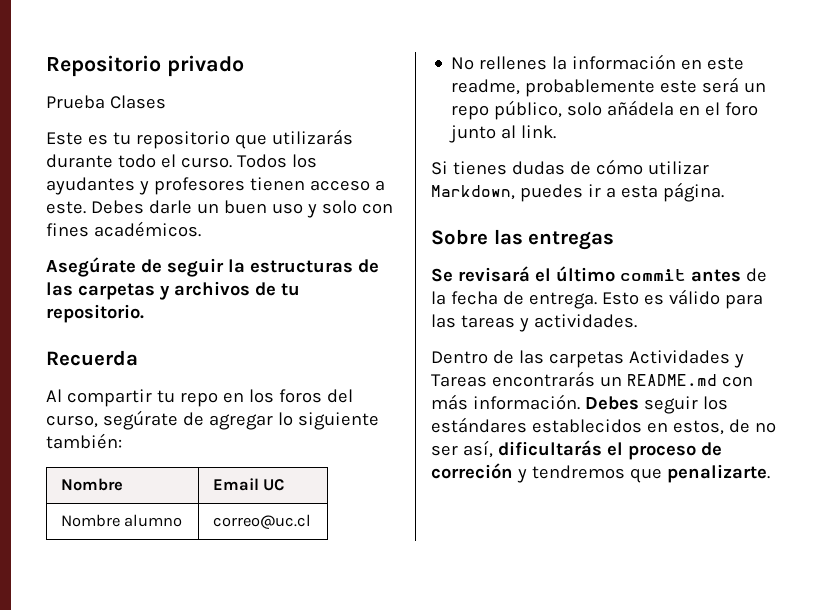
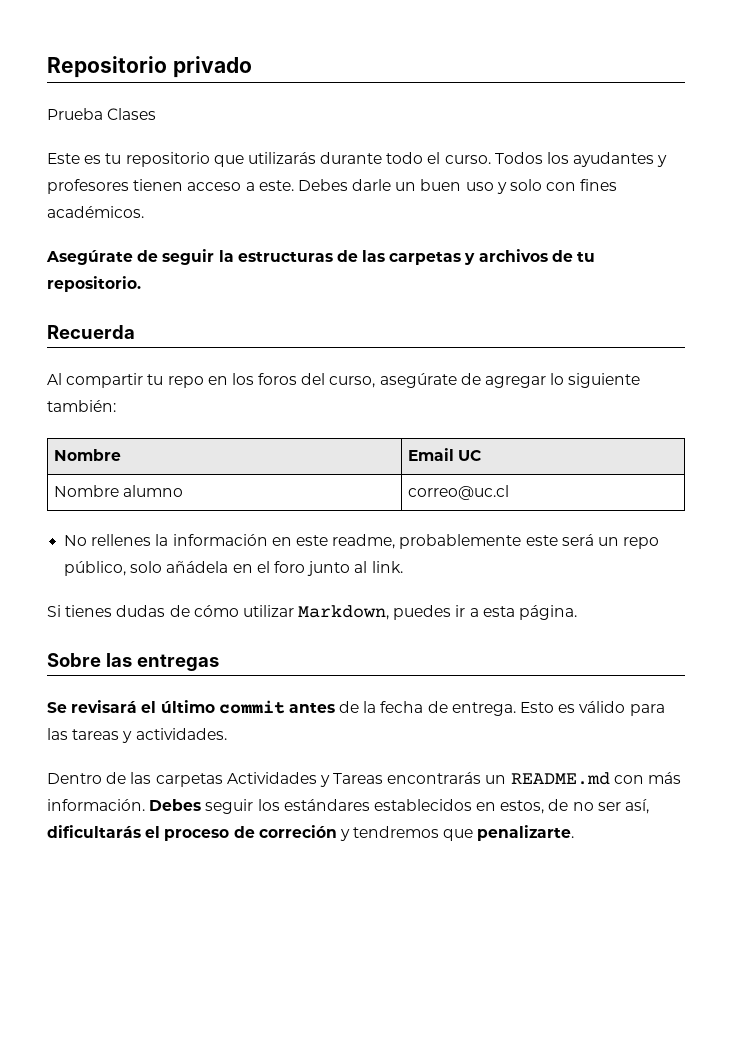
- Al compartir tu repo en los foros del curso, segúrate de agregar lo siguiente también:
+ Al compartir tu repo en los foros del curso, asegúrate de agregar lo siguiente también:

